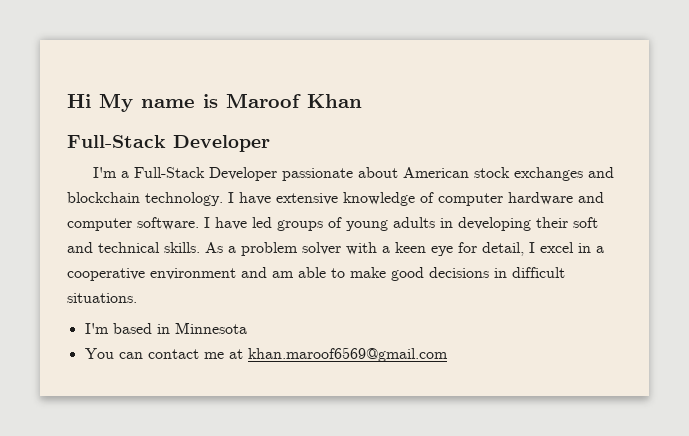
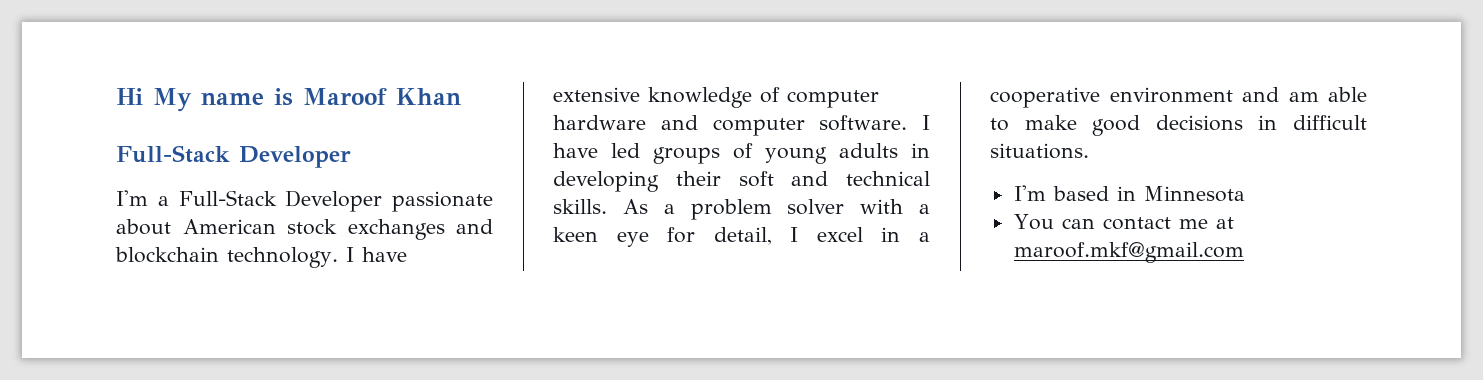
- You can contact me at khan.maroof6569@gmail.com
+ You can contact me at maroof.mkf@gmail.com

